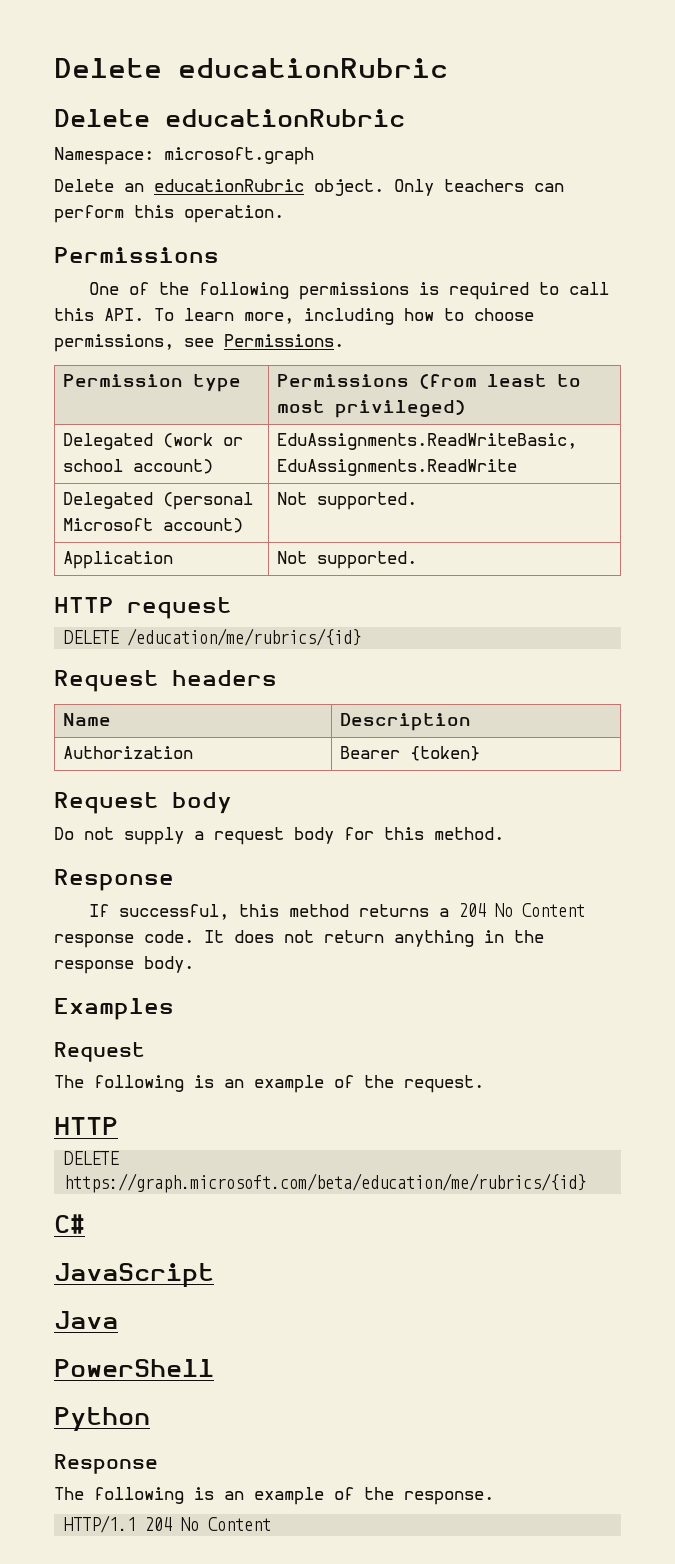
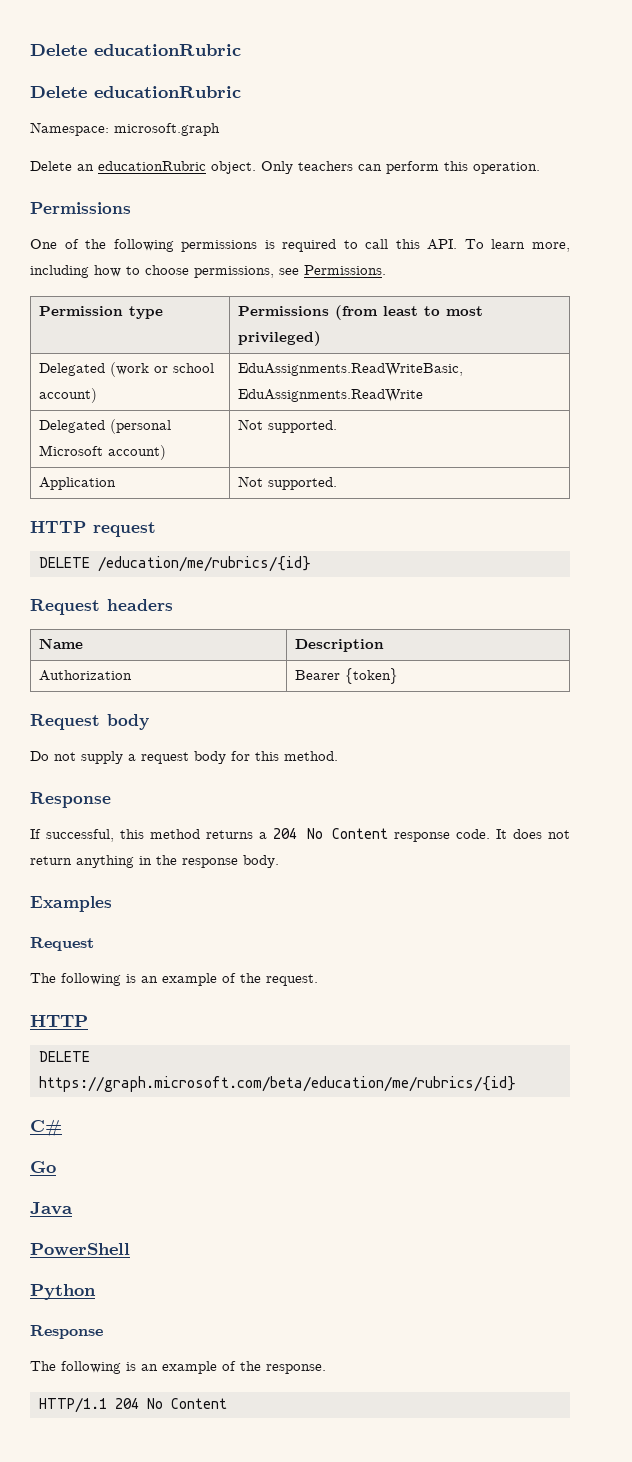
- JavaScript
+ Go

